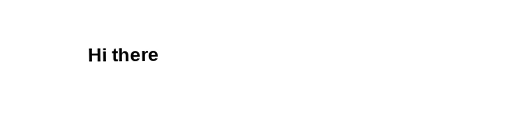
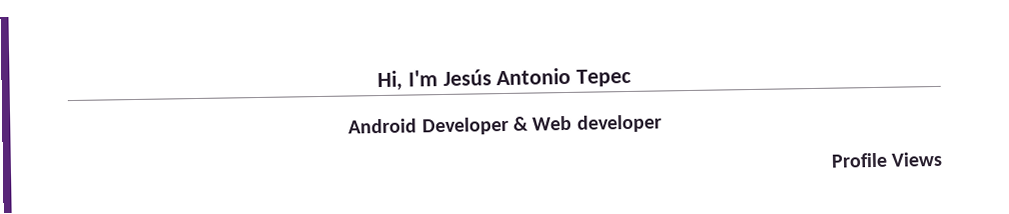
- Hi there
+ Hi, I'm Jesús Antonio Tepec
+ Android Developer & Web developer
+ Profile Views

